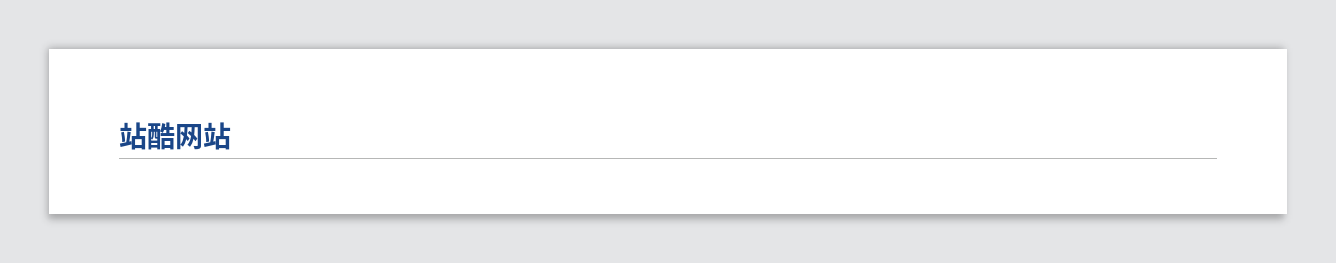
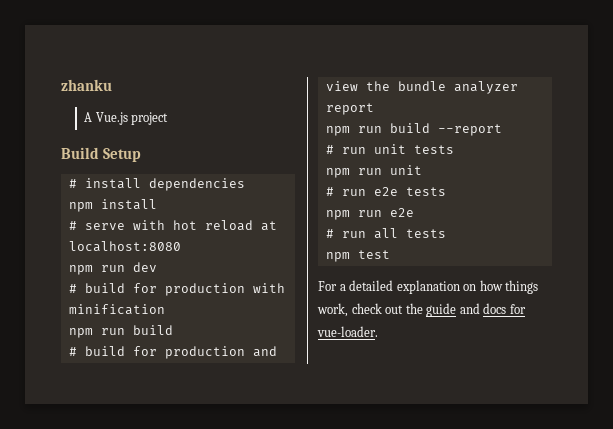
- 站酷网站
+ zhanku
+ A Vue.js project
+ Build Setup
+ # install dependencies
+ npm install
+ # serve with hot reload at localhost:8080
+ npm run dev
+ # build for production with minification
+ npm run build
+ # build for production and view the bundle analyzer report
+ npm run build --report
+ # run unit tests
+ npm run unit
+ # run e2e tests
+ npm run e2e
+ # run all tests
+ npm test
+ For a detailed explanation on how things work, check out the guide and docs for vue-loader.

